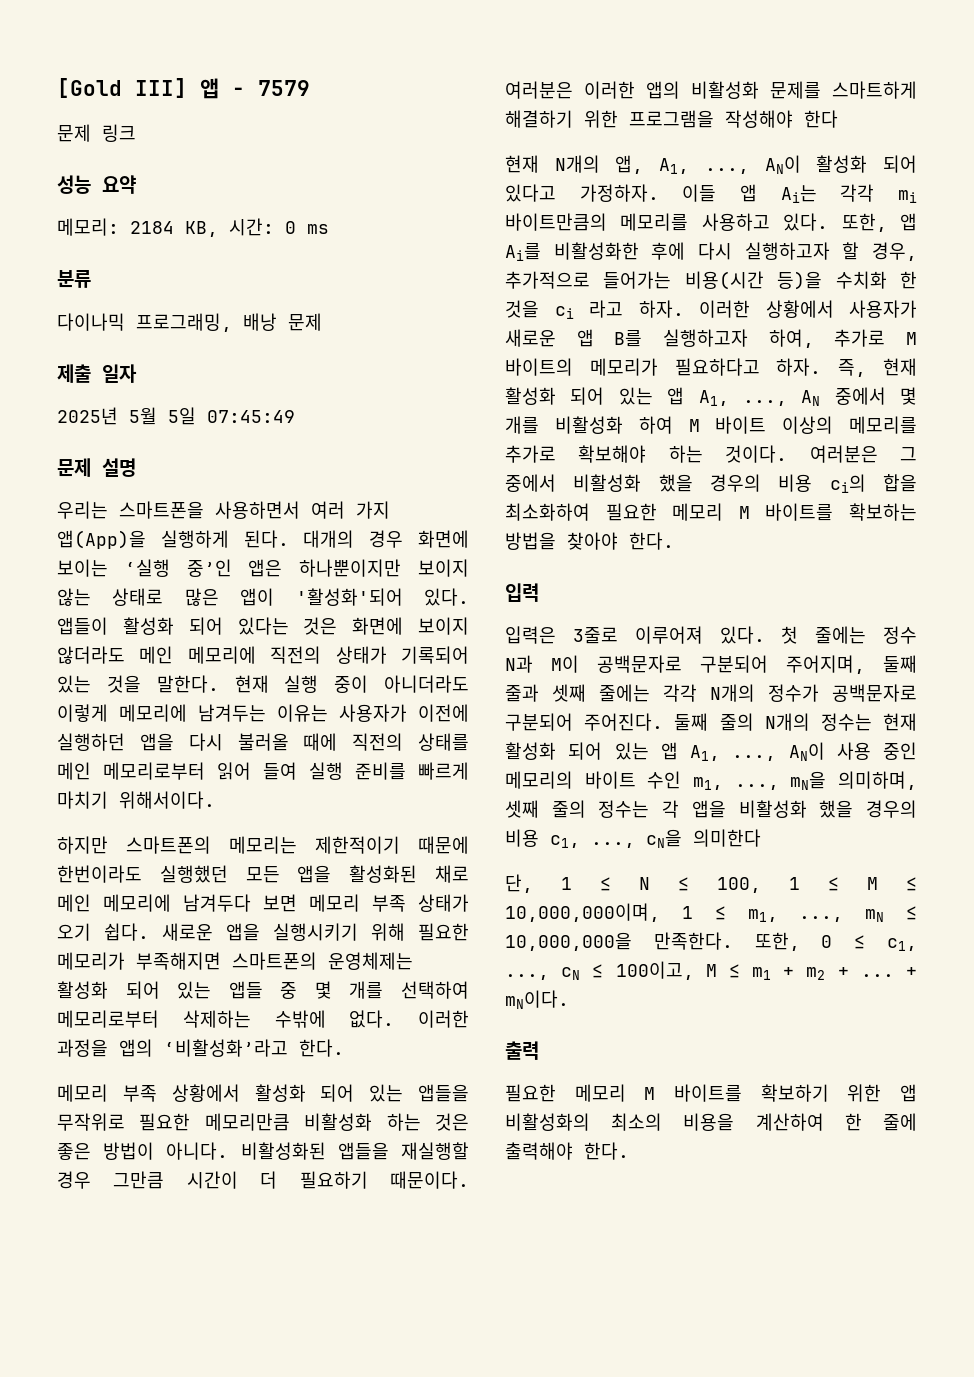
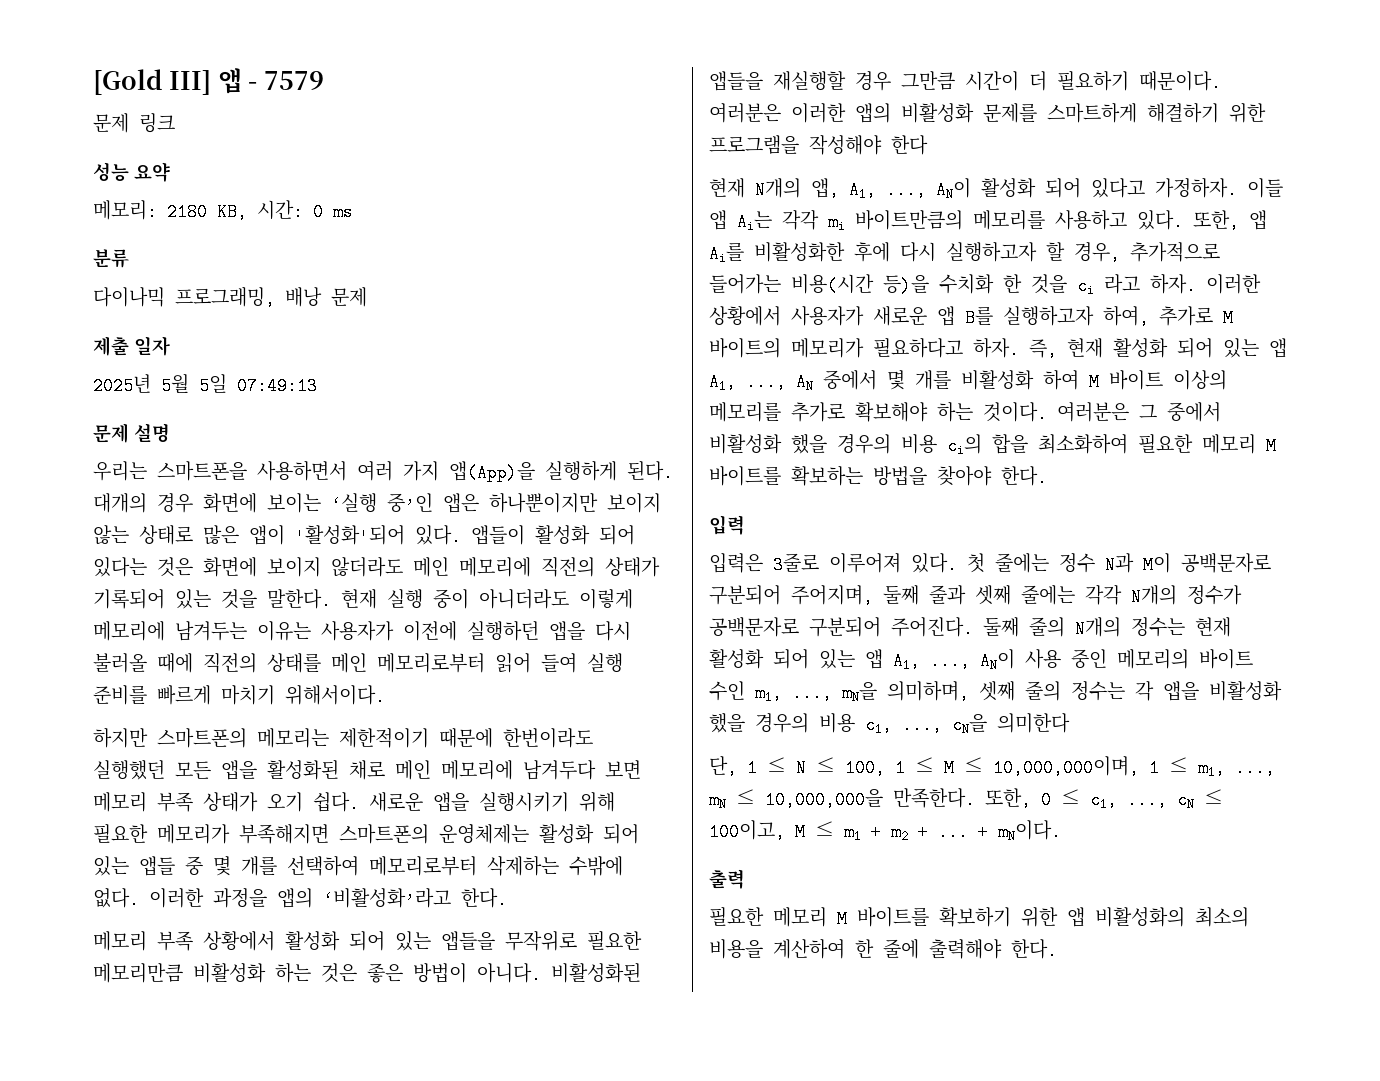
- 메모리: 2184 KB, 시간: 0 ms
+ 메모리: 2180 KB, 시간: 0 ms
- 2025년 5월 5일 07:45:49
+ 2025년 5월 5일 07:49:13

